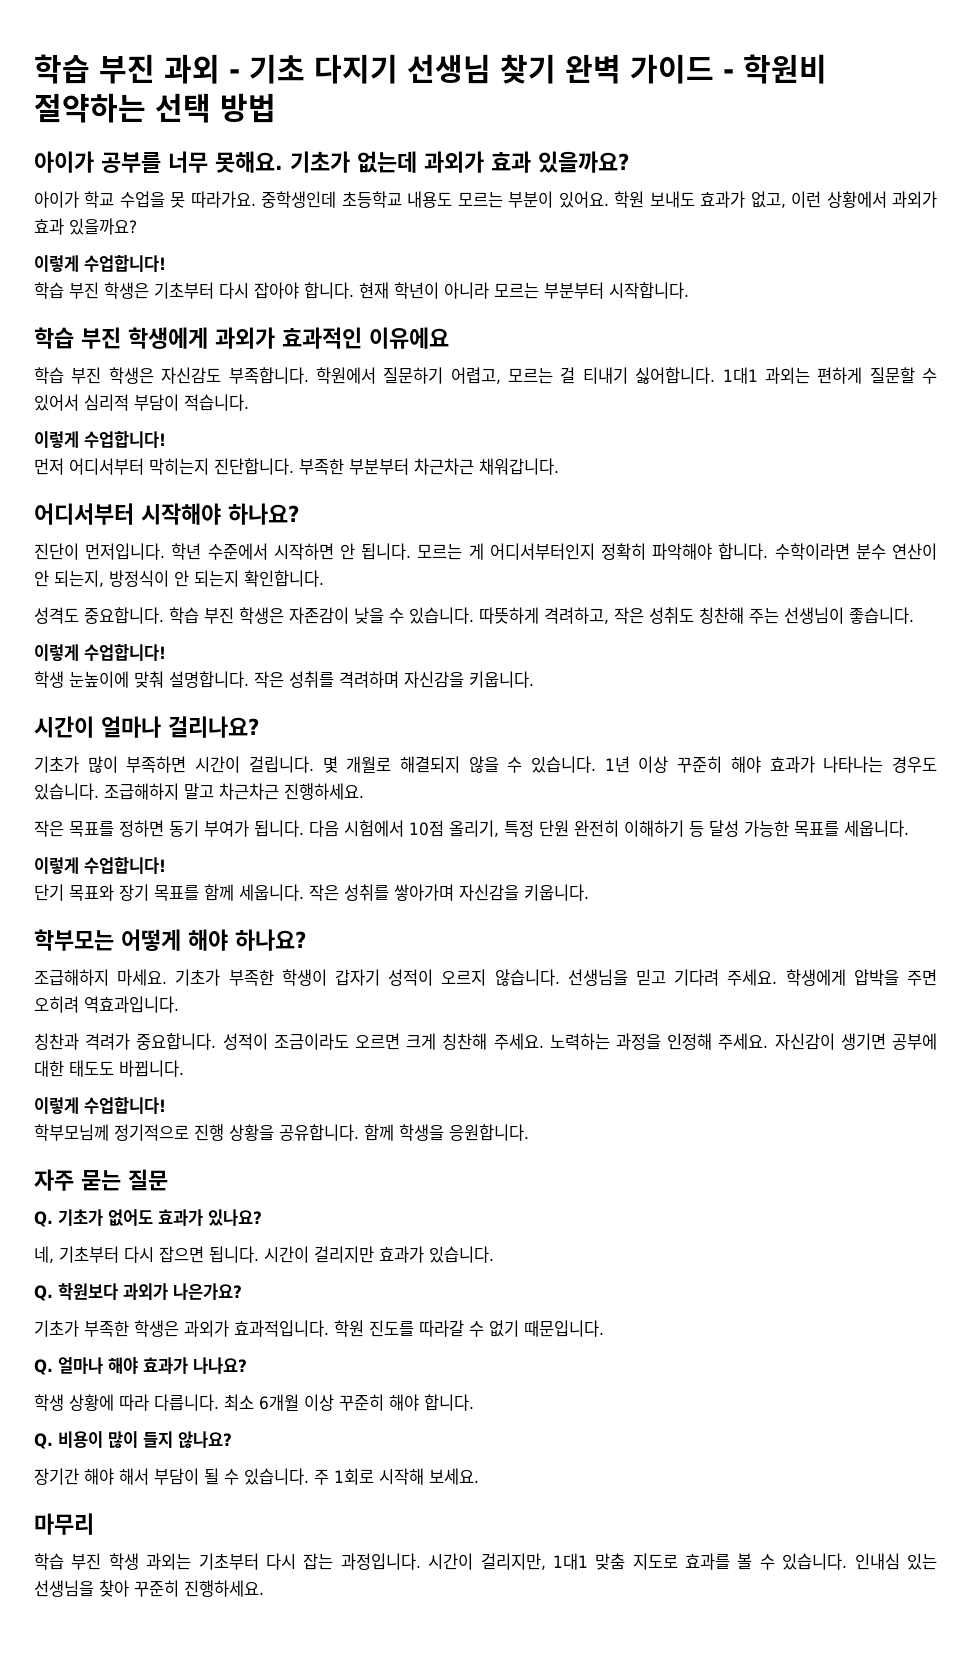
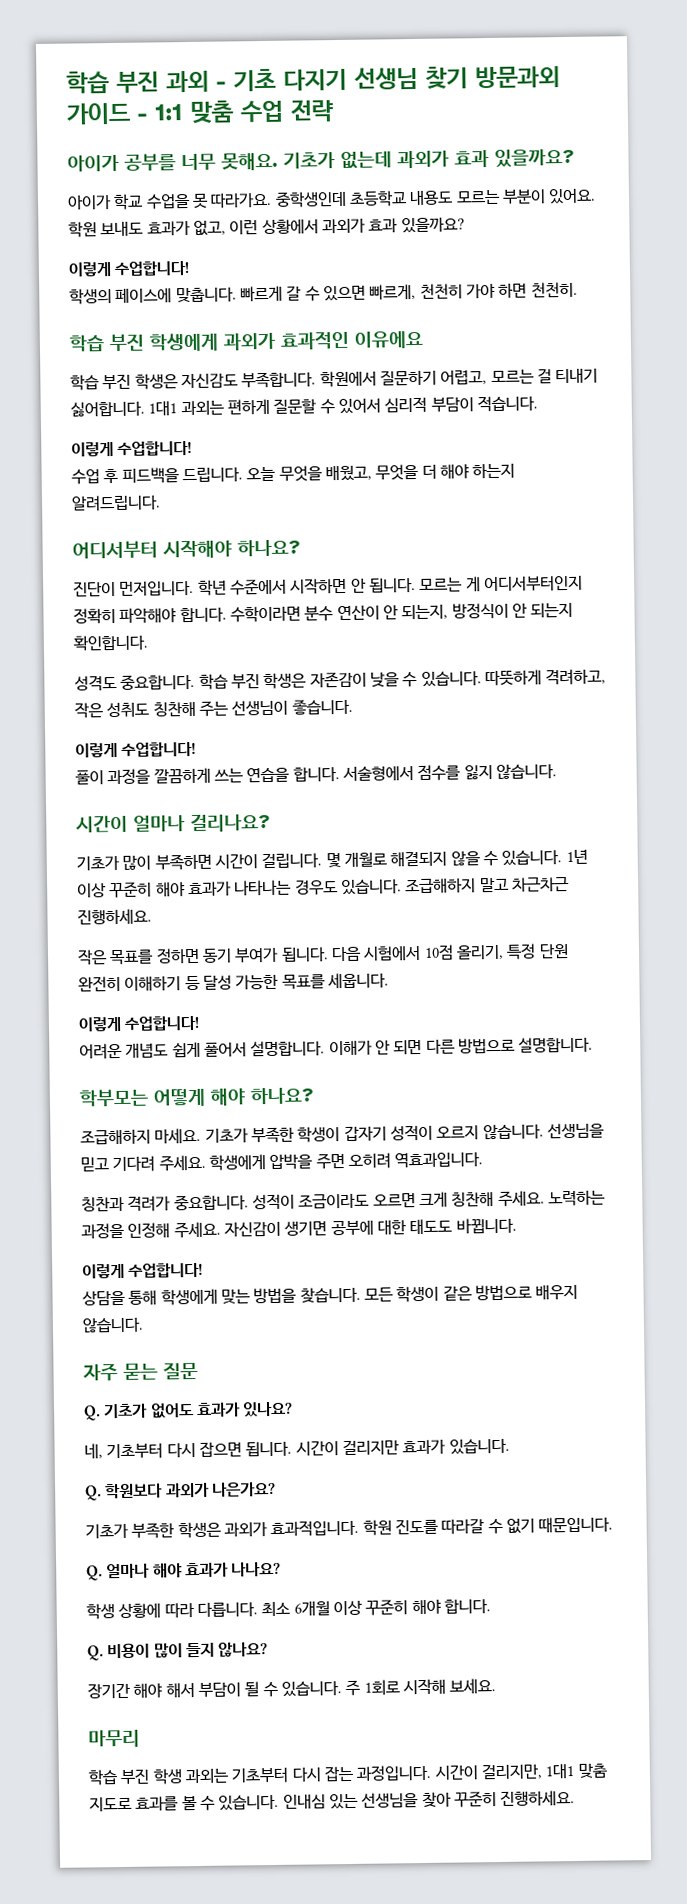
- 학습 부진 과외 - 기초 다지기 선생님 찾기 완벽 가이드 - 학원비 절약하는 선택 방법
+ 학습 부진 과외 - 기초 다지기 선생님 찾기 방문과외 가이드 - 1:1 맞춤 수업 전략
- 학습 부진 학생은 기초부터 다시 잡아야 합니다. 현재 학년이 아니라 모르는 부분부터 시작합니다.
+ 학생의 페이스에 맞춥니다. 빠르게 갈 수 있으면 빠르게, 천천히 가야 하면 천천히.
- 먼저 어디서부터 막히는지 진단합니다. 부족한 부분부터 차근차근 채워갑니다.
+ 수업 후 피드백을 드립니다. 오늘 무엇을 배웠고, 무엇을 더 해야 하는지 알려드립니다.
- 학생 눈높이에 맞춰 설명합니다. 작은 성취를 격려하며 자신감을 키웁니다.
+ 풀이 과정을 깔끔하게 쓰는 연습을 합니다. 서술형에서 점수를 잃지 않습니다.
- 단기 목표와 장기 목표를 함께 세웁니다. 작은 성취를 쌓아가며 자신감을 키웁니다.
+ 어려운 개념도 쉽게 풀어서 설명합니다. 이해가 안 되면 다른 방법으로 설명합니다.
- 학부모님께 정기적으로 진행 상황을 공유합니다. 함께 학생을 응원합니다.
+ 상담을 통해 학생에게 맞는 방법을 찾습니다. 모든 학생이 같은 방법으로 배우지 않습니다.

